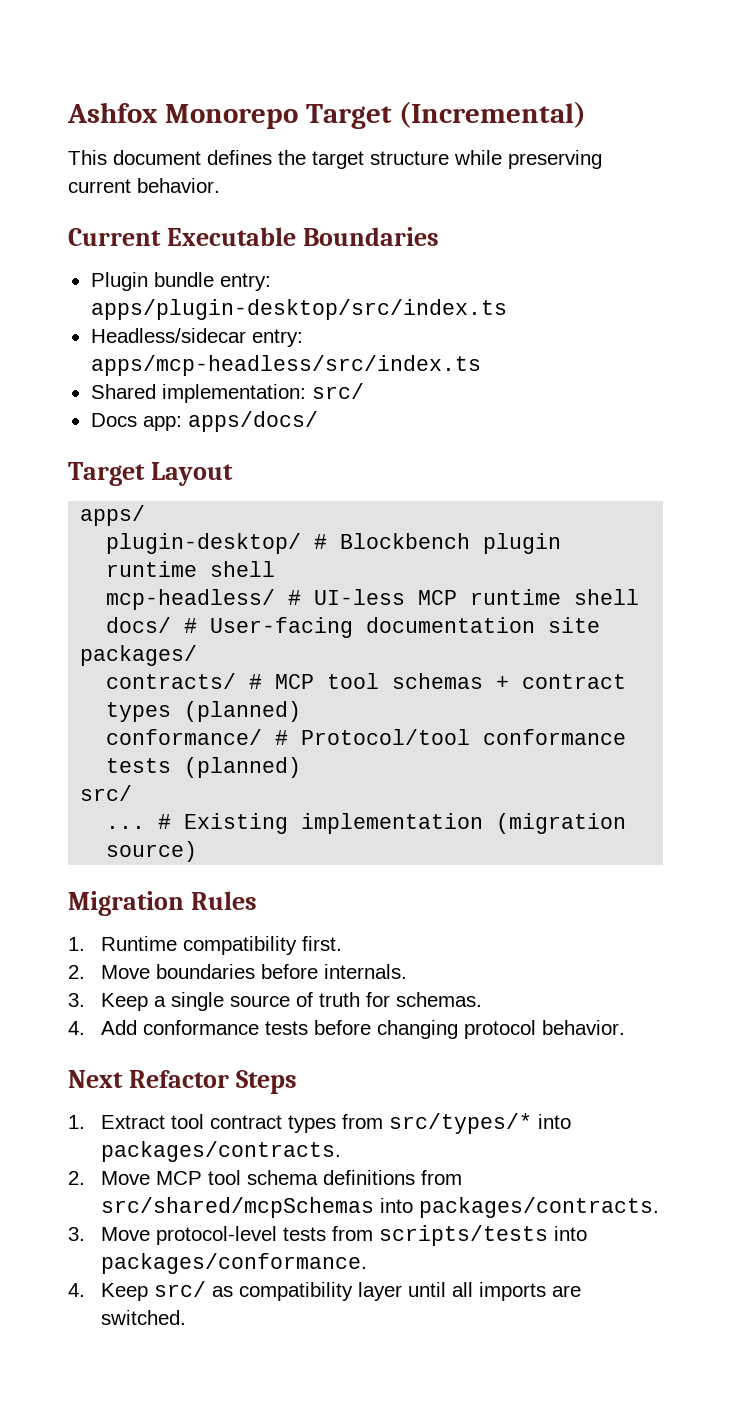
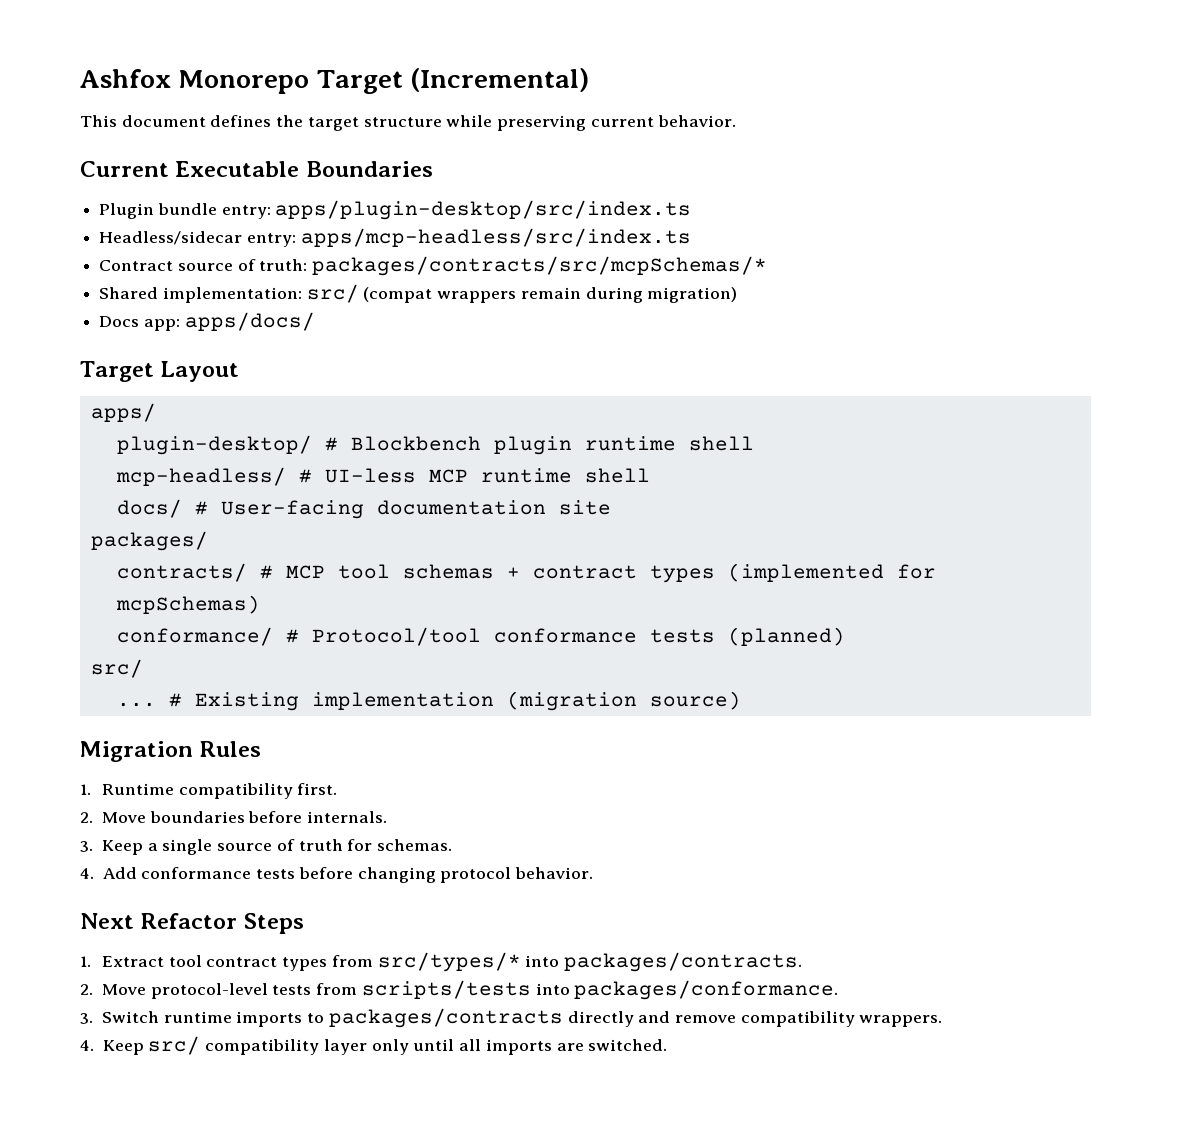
- Shared implementation: src/
+ Contract source of truth: packages/contracts/src/mcpSchemas/*
+ Shared implementation: src/ (compat wrappers remain during migration)
- contracts/ # MCP tool schemas + contract types (planned)
+ contracts/ # MCP tool schemas + contract types (implemented for mcpSchemas)
- 2. Move MCP tool schema definitions from src/shared/mcpSchemas into packages/contracts.
- 3. Move protocol-level tests from scripts/tests into packages/conformance.
+ 2. Move protocol-level tests from scripts/tests into packages/conformance.
+ 3. Switch runtime imports to packages/contracts directly and remove compatibility wrappers.
- 4. Keep src/ as compatibility layer until all imports are switched.
+ 4. Keep src/ compatibility layer only until all imports are switched.

